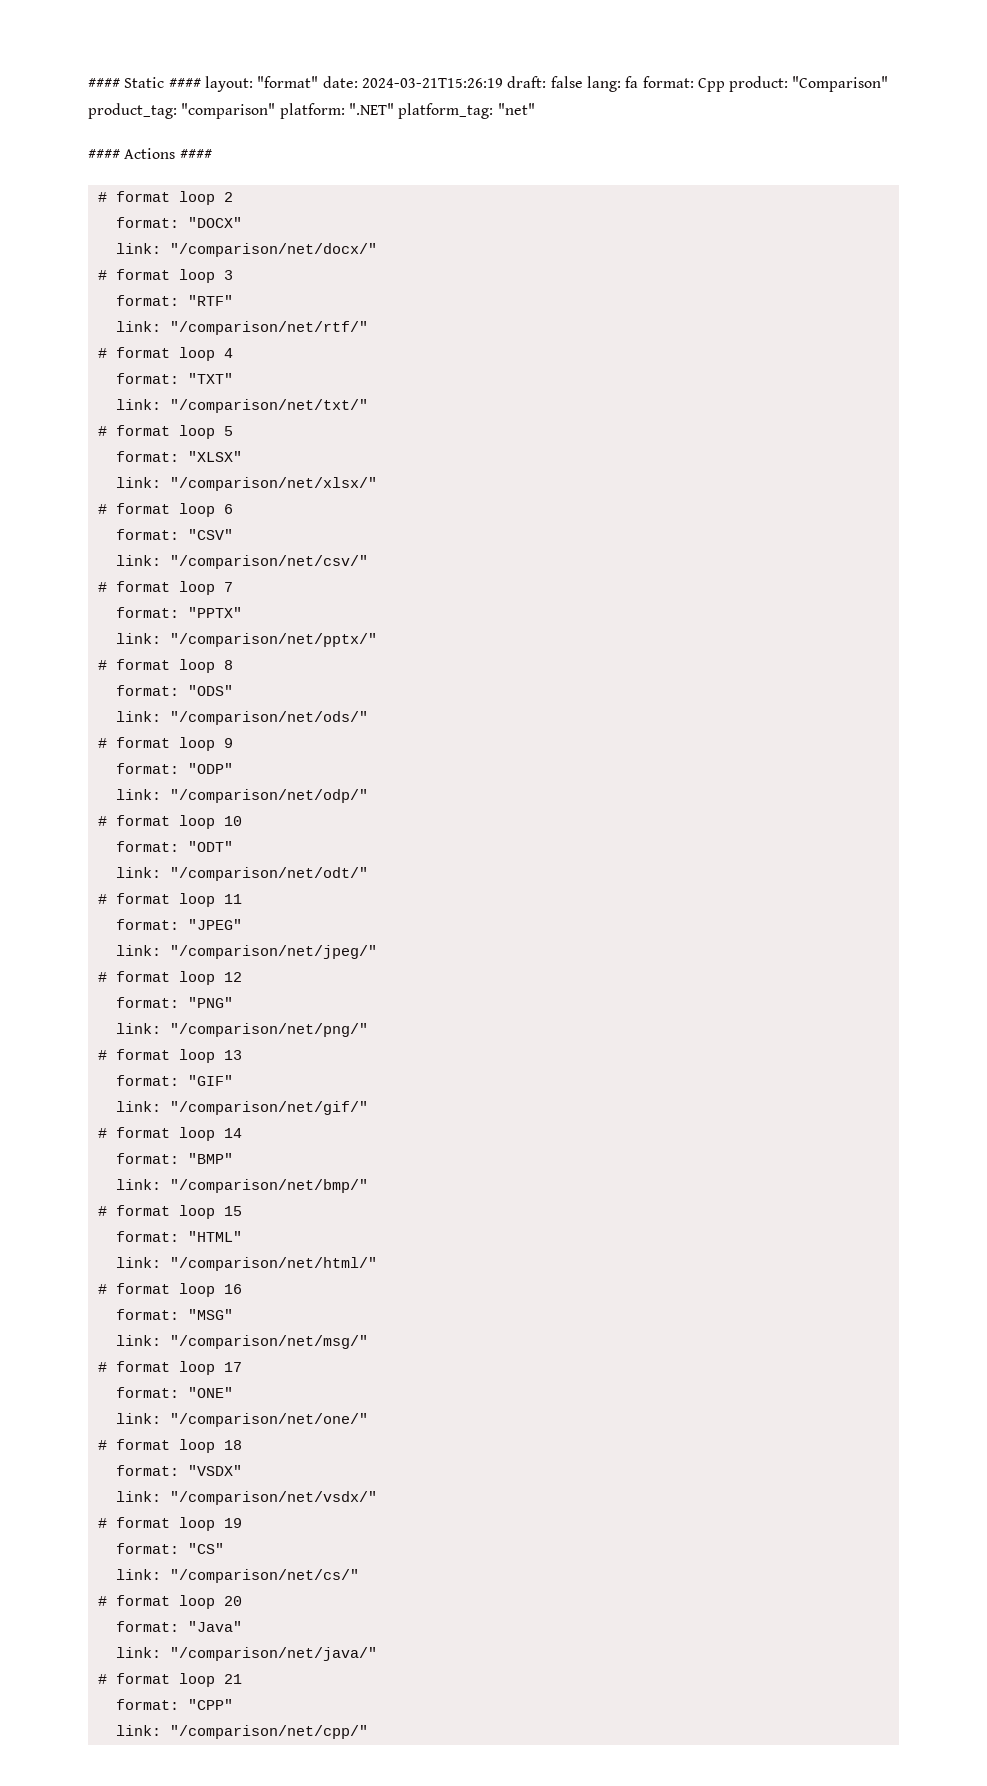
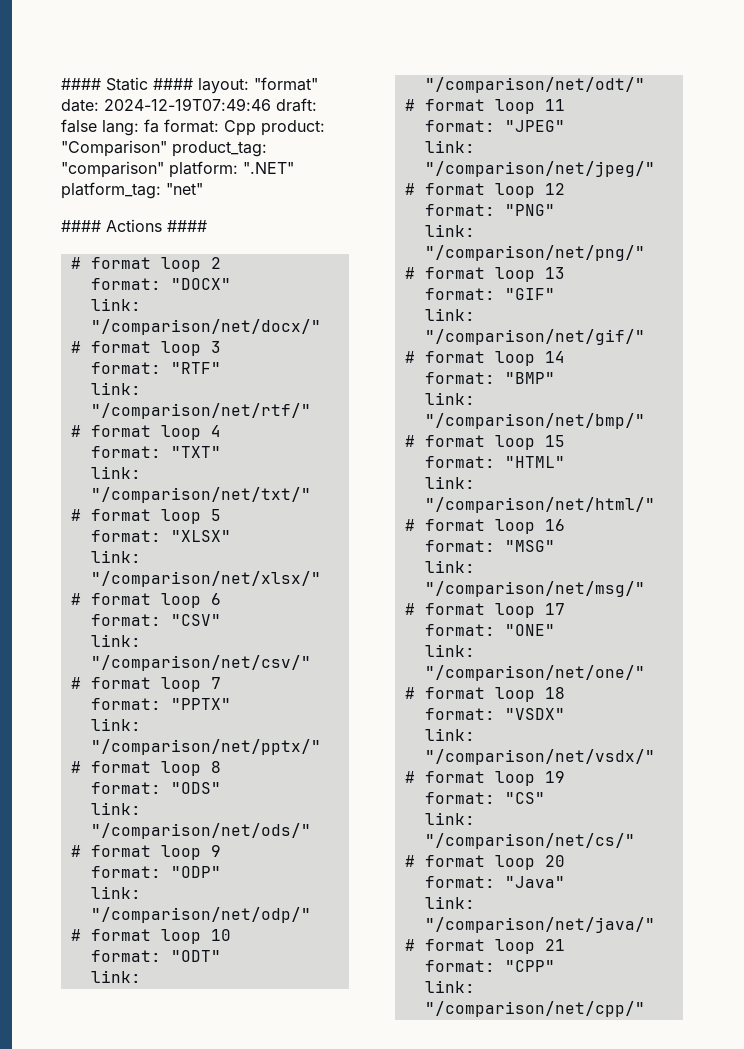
- #### Static #### layout: "format" date: 2024-03-21T15:26:19 draft: false lang: fa format: Cpp product: "Comparison" product_tag: "comparison" platform: ".NET" platform_tag: "net"
+ #### Static #### layout: "format" date: 2024-12-19T07:49:46 draft: false lang: fa format: Cpp product: "Comparison" product_tag: "comparison" platform: ".NET" platform_tag: "net"

